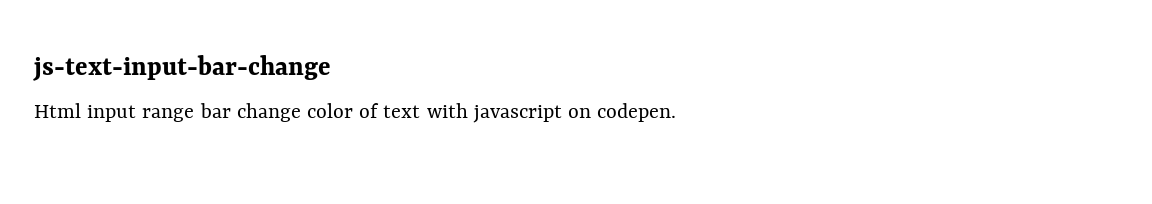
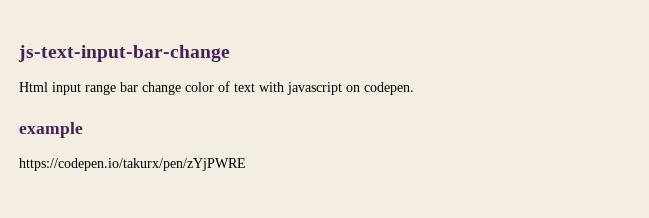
+ example
+ https://codepen.io/takurx/pen/zYjPWRE

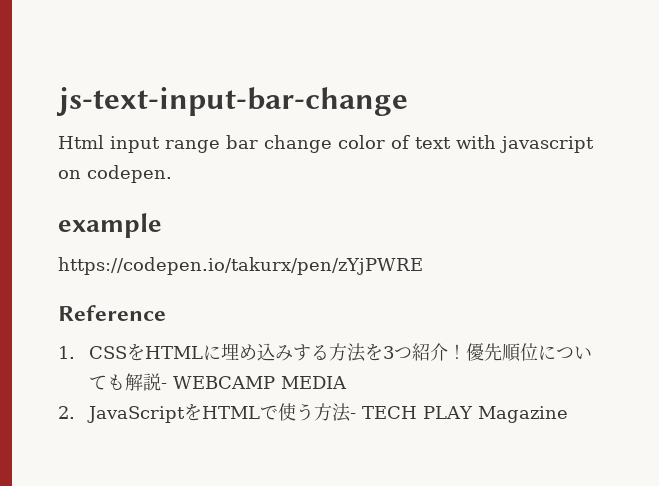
+ Reference
+ 1. CSSをHTMLに埋め込みする方法を3つ紹介！優先順位についても解説- WEBCAMP MEDIA
+ 2. JavaScriptをHTMLで使う方法- TECH PLAY Magazine

